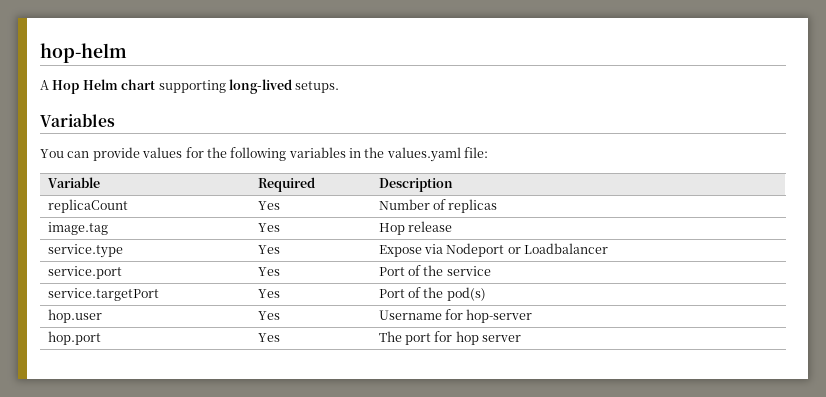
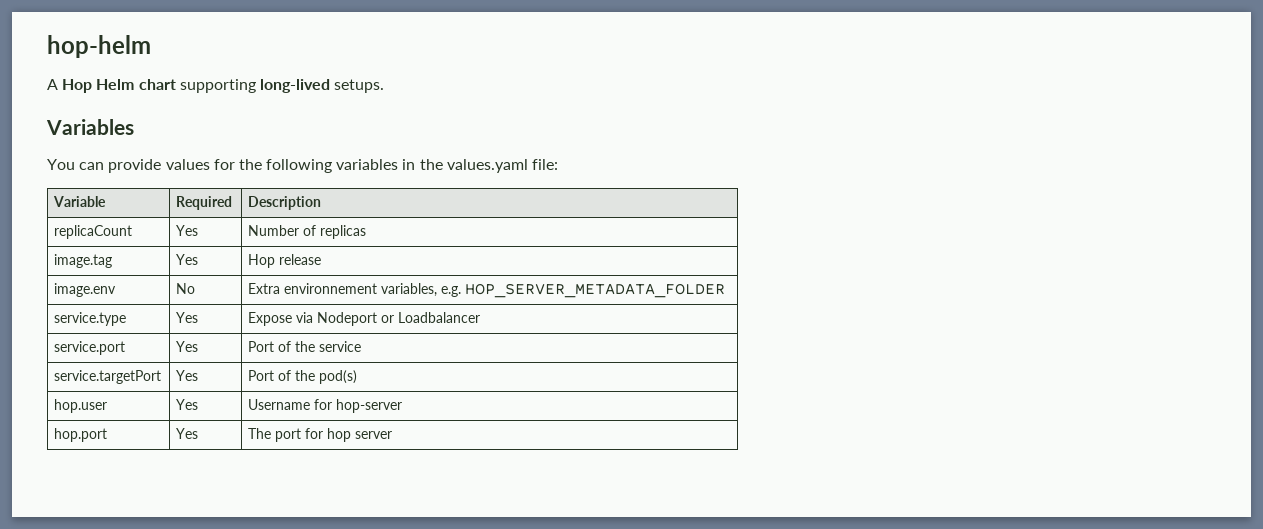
+ image.env | No | Extra environnement variables, e.g. HOP_SERVER_METADATA_FOLDER

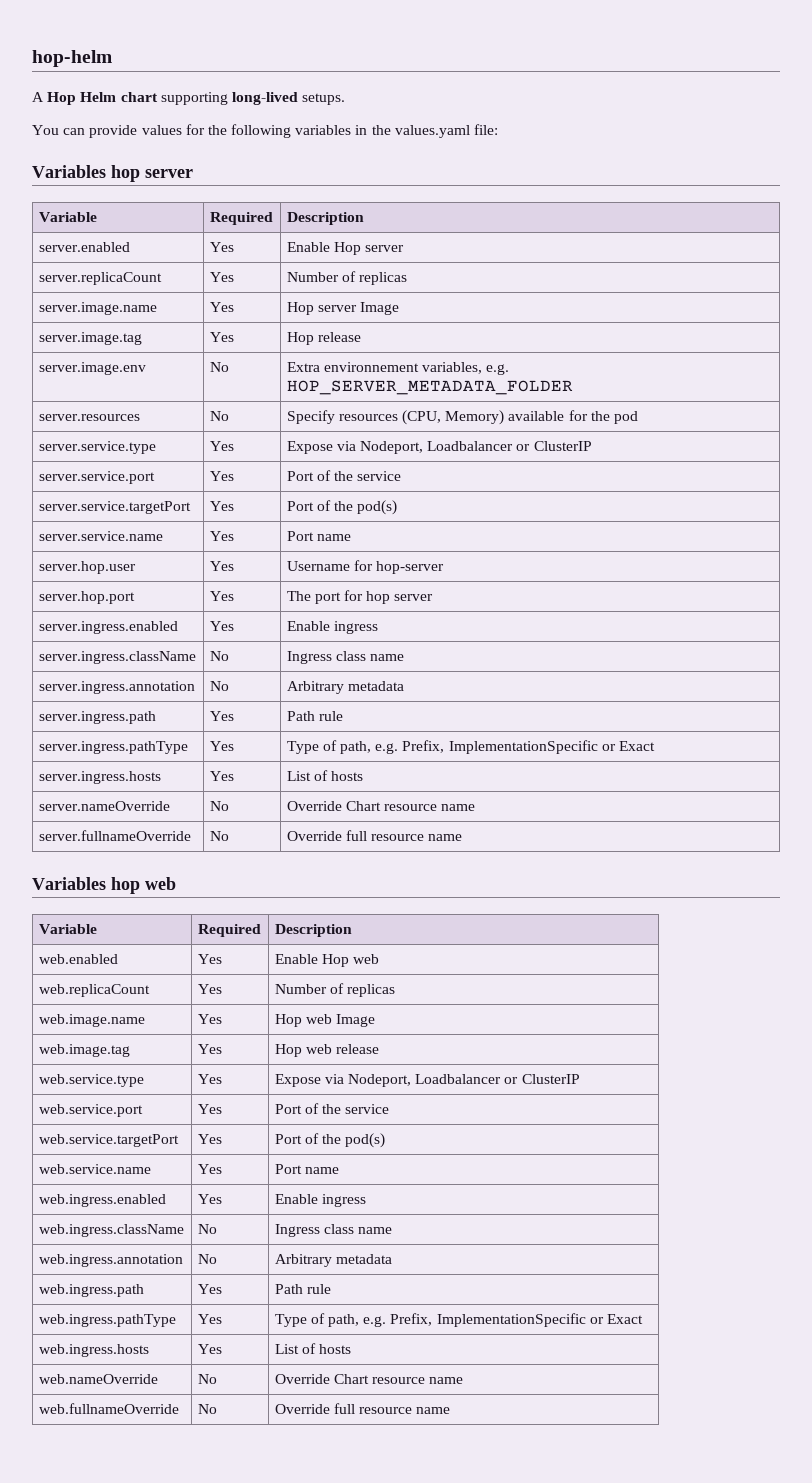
- Variables
+ Variables hop server
  Variable | Required | Description
- replicaCount | Yes | Number of replicas
- image.tag | Yes | Hop release
+ server.enabled | Yes | Enable Hop server
+ server.replicaCount | Yes | Number of replicas
+ server.image.name | Yes | Hop server Image
+ server.image.tag | Yes | Hop release
- image.env | No | Extra environnement variables, e.g. HOP_SERVER_METADATA_FOLDER
+ server.image.env | No | Extra environnement variables, e.g. HOP_SERVER_METADATA_FOLDER
- service.type | Yes | Expose via Nodeport or Loadbalancer
- service.port | Yes | Port of the service
- service.targetPort | Yes | Port of the pod(s)
- hop.user | Yes | Username for hop-server
+ server.resources | No | Specify resources (CPU, Memory) available for the pod
+ server.service.type | Yes | Expose via Nodeport, Loadbalancer or ClusterIP
+ server.service.port | Yes | Port of the service
+ server.service.targetPort | Yes | Port of the pod(s)
+ server.service.name | Yes | Port name
+ server.hop.user | Yes | Username for hop-server
- hop.port | Yes | The port for hop server
+ server.hop.port | Yes | The port for hop server
+ server.ingress.enabled | Yes | Enable ingress
+ server.ingress.className | No | Ingress class name
+ server.ingress.annotation | No | Arbitrary metadata
+ server.ingress.path | Yes | Path rule
+ server.ingress.pathType | Yes | Type of path, e.g. Prefix, ImplementationSpecific or Exact
+ server.ingress.hosts | Yes | List of hosts
+ server.nameOverride | No | Override Chart resource name
+ server.fullnameOverride | No | Override full resource name
+ Variables hop web
+ Variable | Required | Description
+ web.enabled | Yes | Enable Hop web
+ web.replicaCount | Yes | Number of replicas
+ web.image.name | Yes | Hop web Image
+ web.image.tag | Yes | Hop web release
+ web.service.type | Yes | Expose via Nodeport, Loadbalancer or ClusterIP
+ web.service.port | Yes | Port of the service
+ web.service.targetPort | Yes | Port of the pod(s)
+ web.service.name | Yes | Port name
+ web.ingress.enabled | Yes | Enable ingress
+ web.ingress.className | No | Ingress class name
+ web.ingress.annotation | No | Arbitrary metadata
+ web.ingress.path | Yes | Path rule
+ web.ingress.pathType | Yes | Type of path, e.g. Prefix, ImplementationSpecific or Exact
+ web.ingress.hosts | Yes | List of hosts
+ web.nameOverride | No | Override Chart resource name
+ web.fullnameOverride | No | Override full resource name

